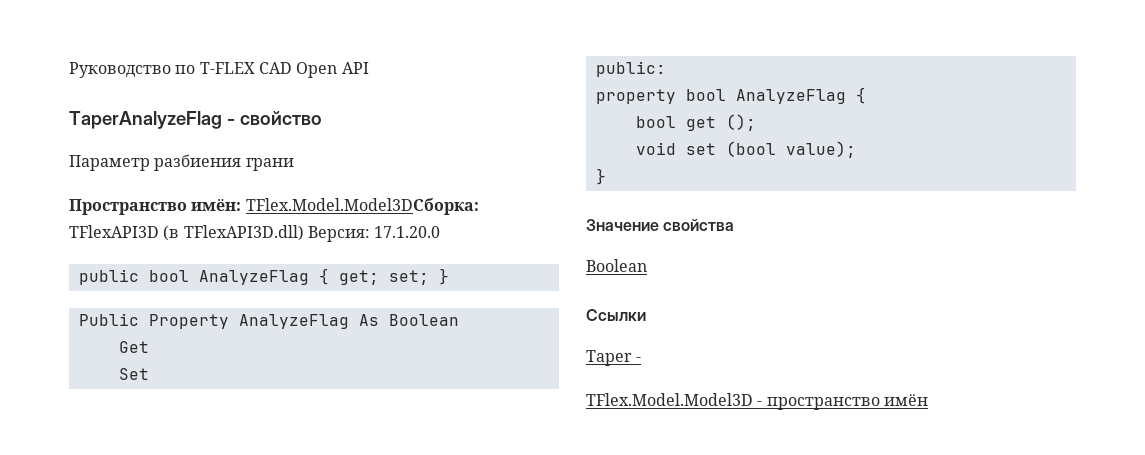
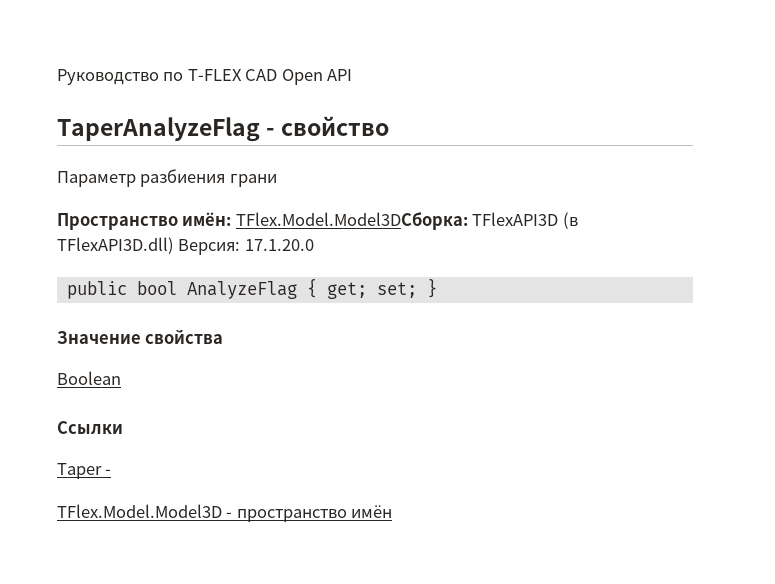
- Public Property AnalyzeFlag As Boolean
- Get
- Set
- public:
- property bool AnalyzeFlag {
- bool get ();
- void set (bool value);
- }

